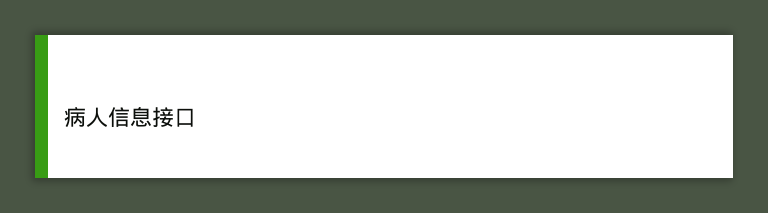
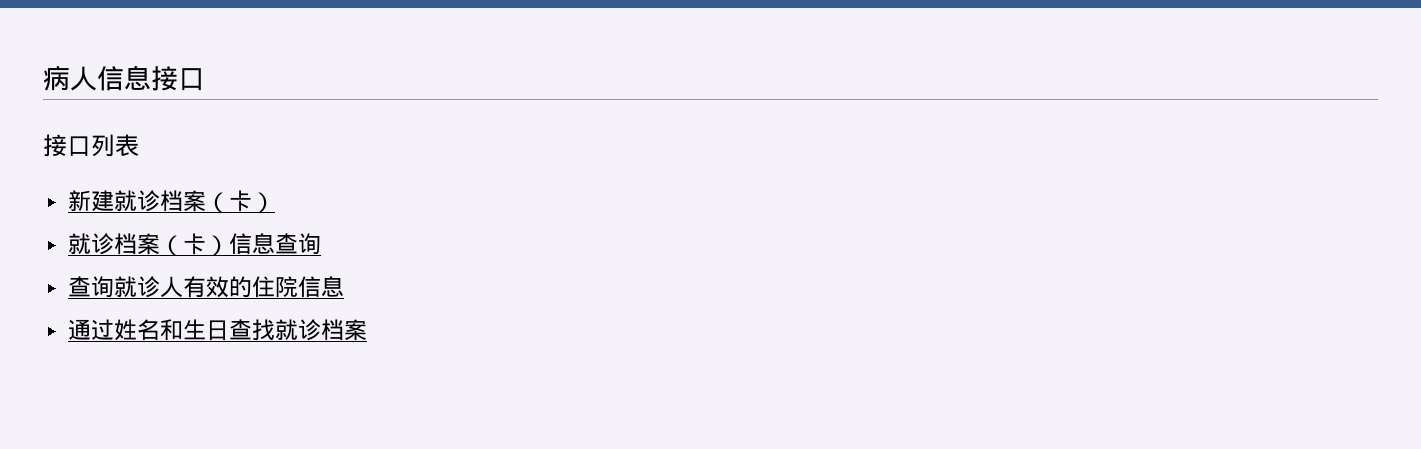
+ 接口列表
+ 新建就诊档案（卡）
+ 就诊档案（卡）信息查询
+ 查询就诊人有效的住院信息
+ 通过姓名和生日查找就诊档案

